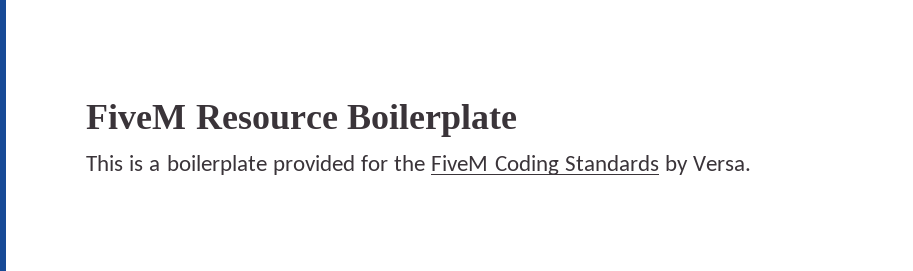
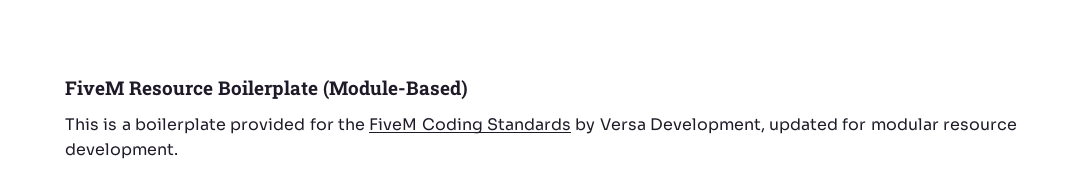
- FiveM Resource Boilerplate
+ FiveM Resource Boilerplate (Module-Based)
- This is a boilerplate provided for the FiveM Coding Standards by Versa.
+ This is a boilerplate provided for the FiveM Coding Standards by Versa Development, updated for modular resource development.

